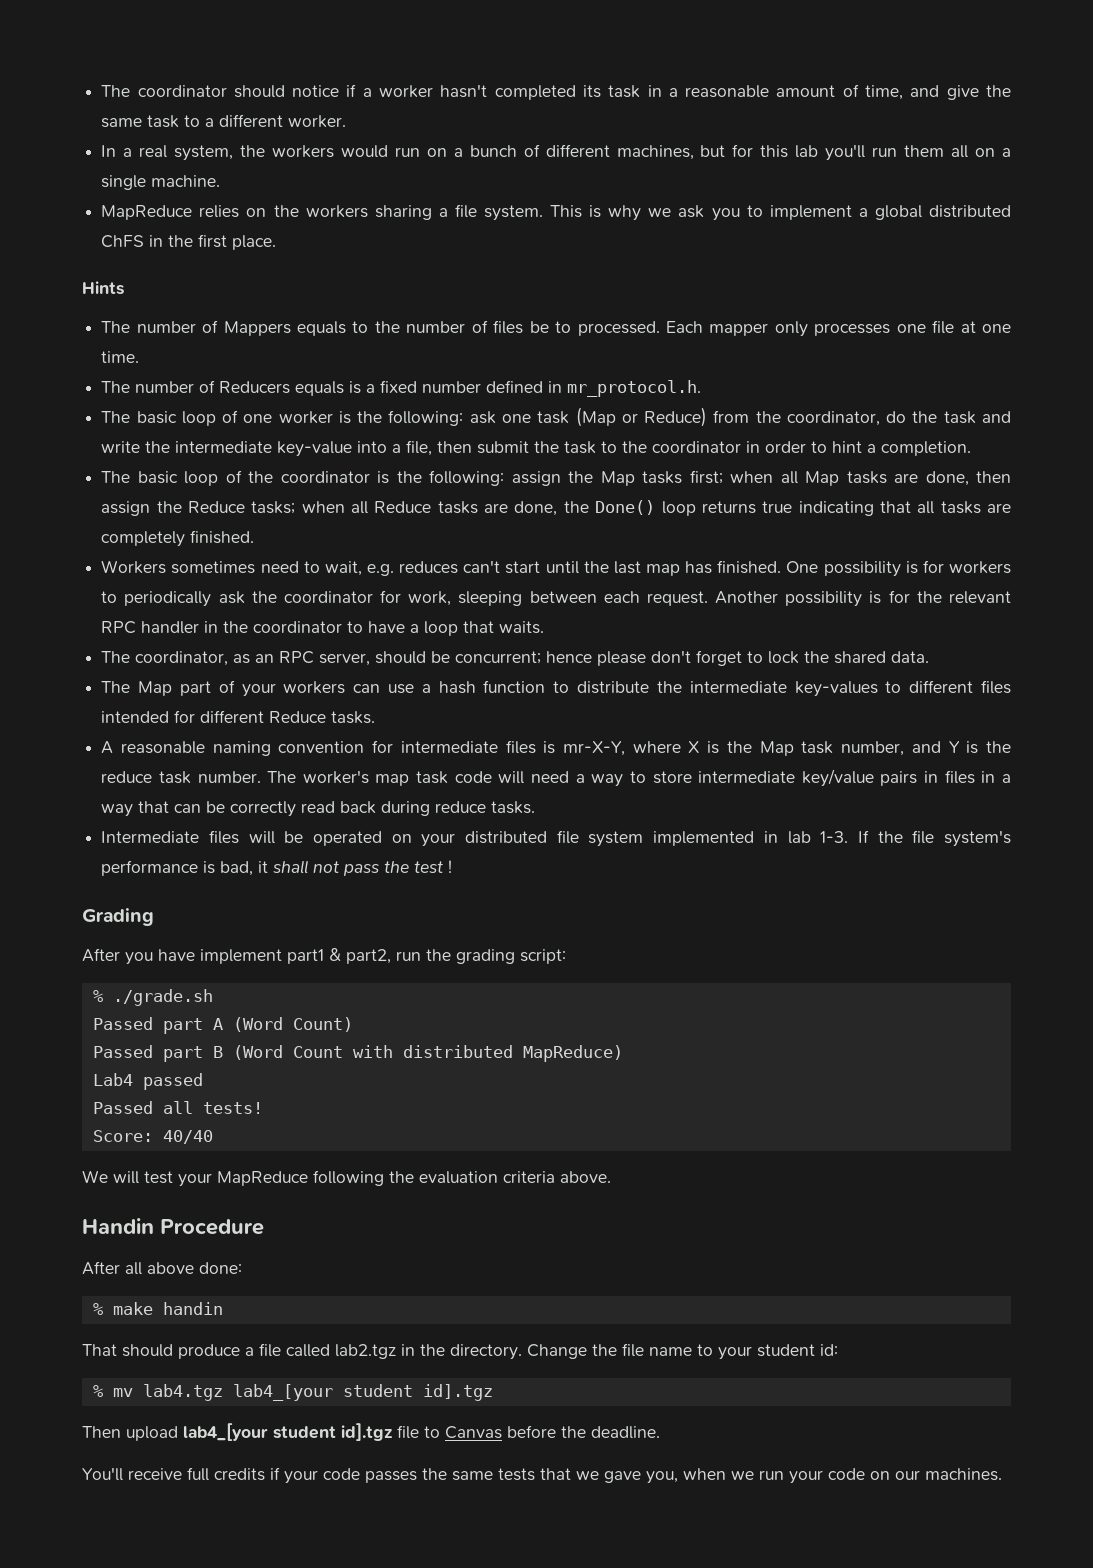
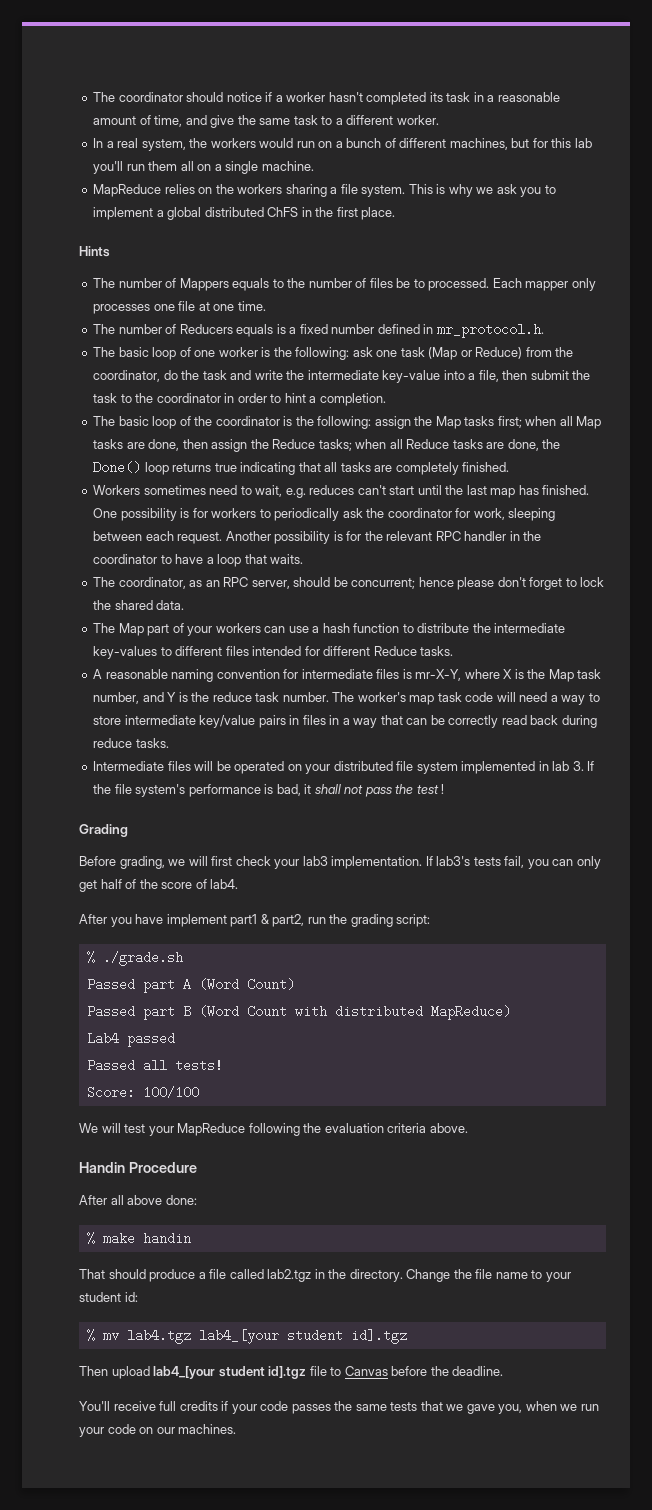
- Intermediate files will be operated on your distributed file system implemented in lab 1-3. If the file system's performance is bad, it shall not pass the test !
+ Intermediate files will be operated on your distributed file system implemented in lab 3. If the file system's performance is bad, it shall not pass the test !
+ Before grading, we will first check your lab3 implementation. If lab3's tests fail, you can only get half of the score of lab4.
- Score: 40/40
+ Score: 100/100

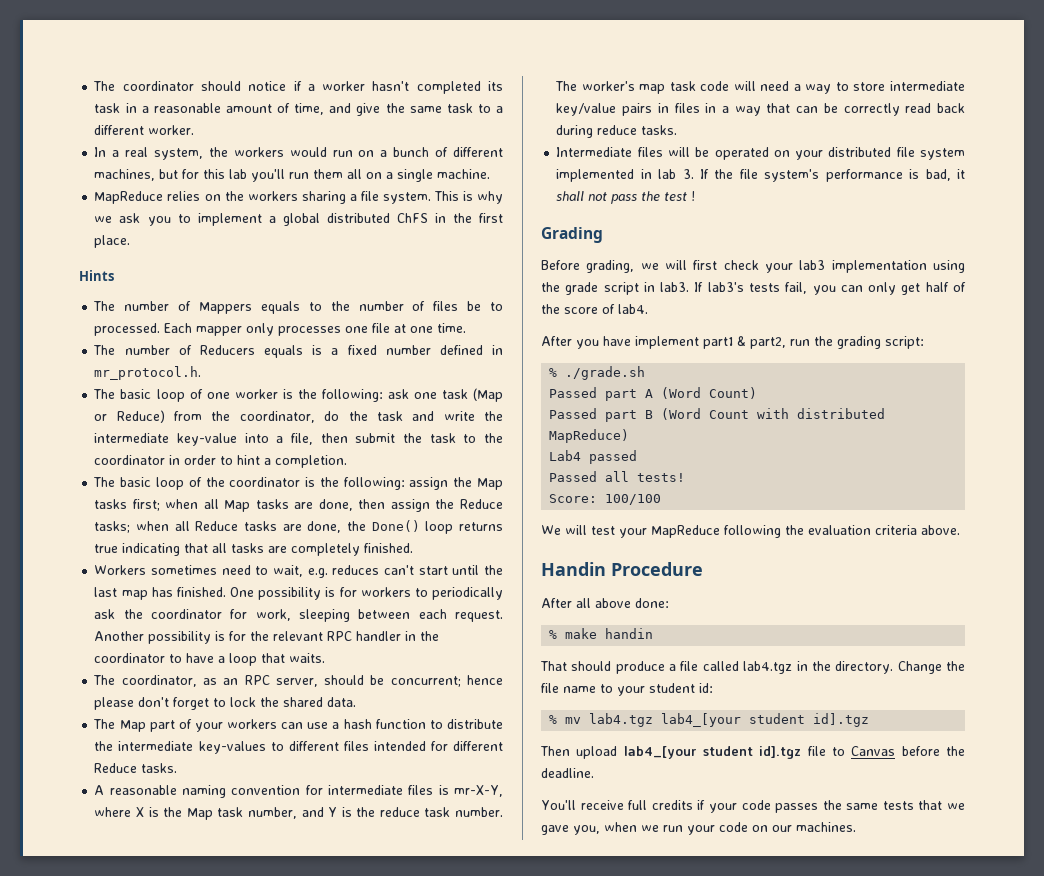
- Before grading, we will first check your lab3 implementation.
+ Before grading, we will first check your lab3 implementation using the grade script in lab3.
- That should produce a file called lab2.tgz in the directory.
+ That should produce a file called lab4.tgz in the directory.

